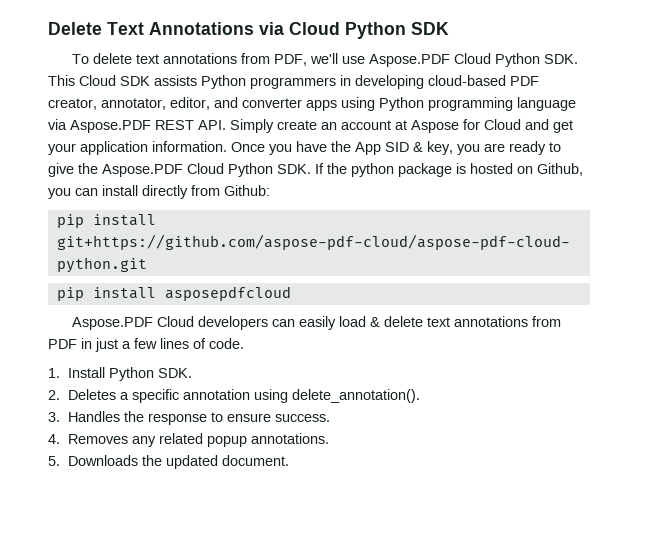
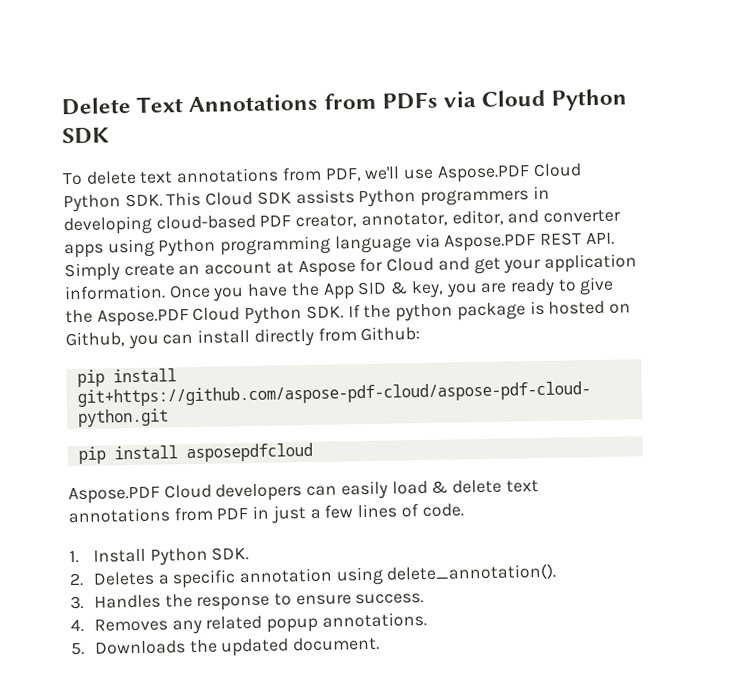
- Delete Text Annotations via Cloud Python SDK
+ Delete Text Annotations from PDFs via Cloud Python SDK

